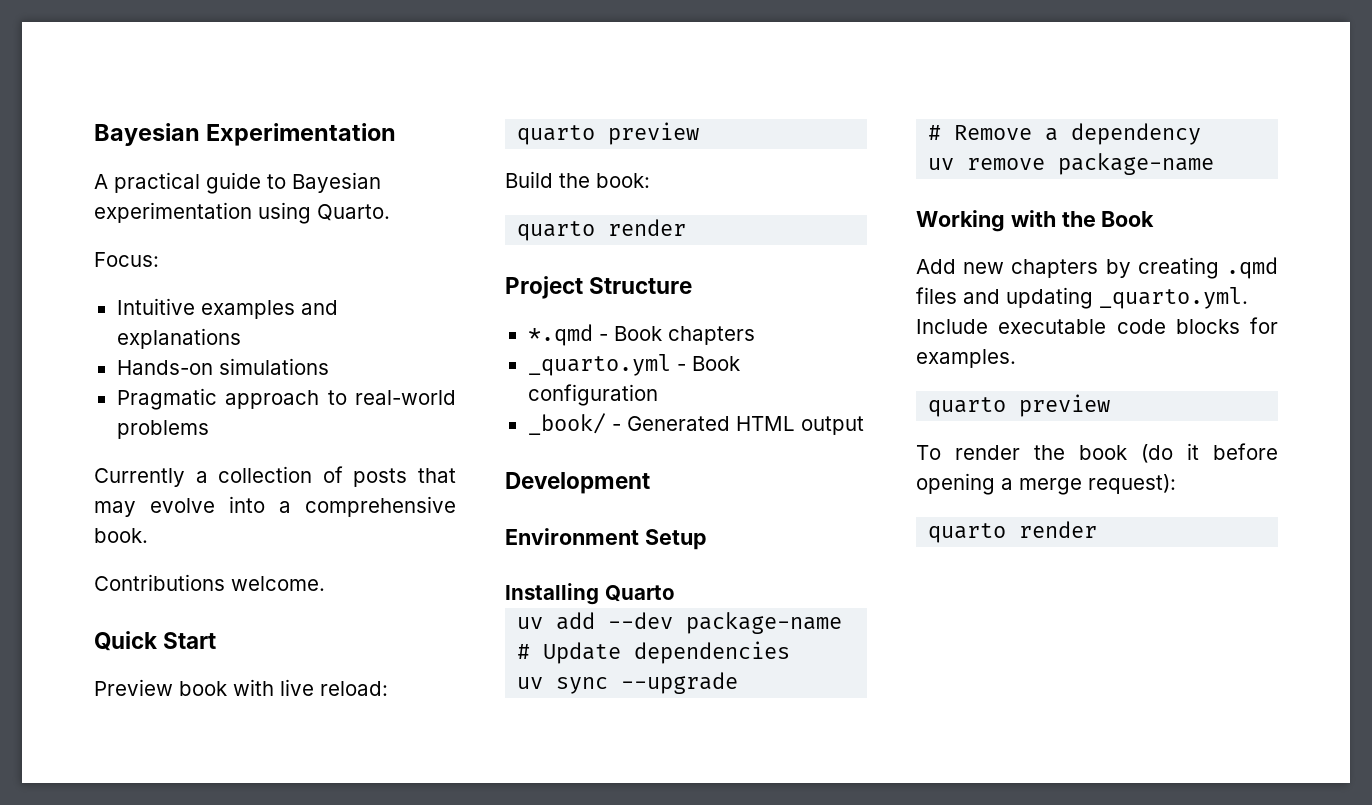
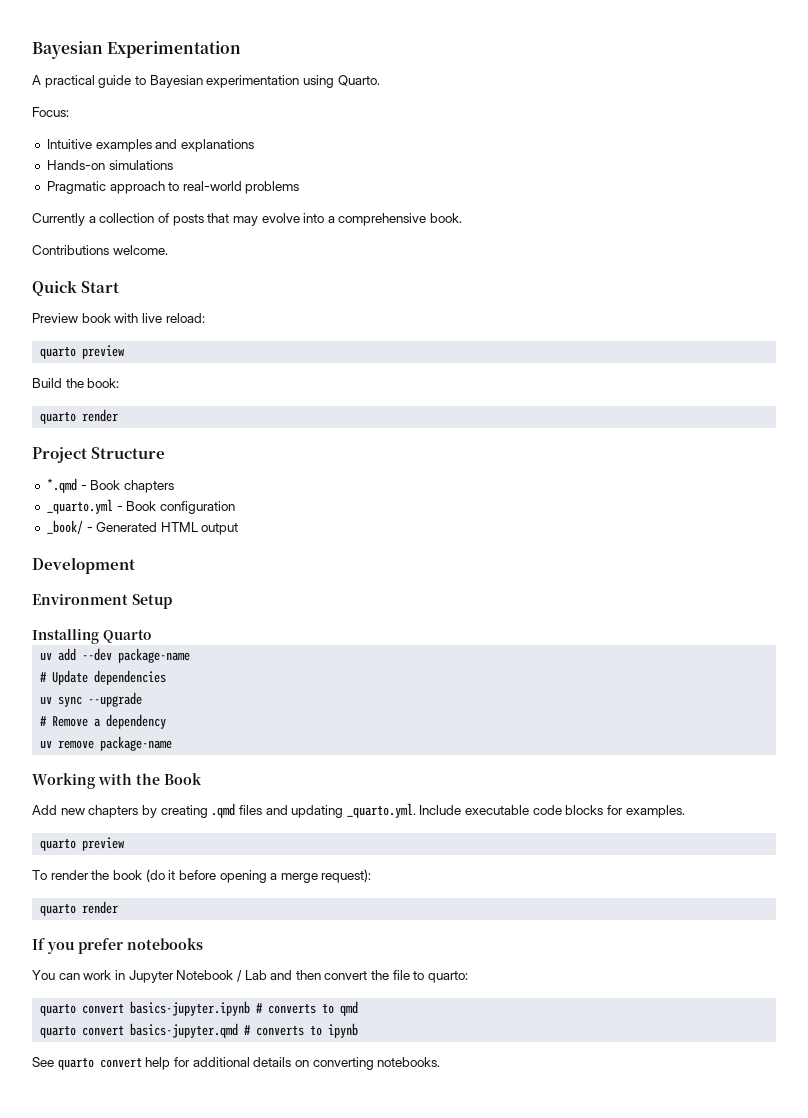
+ If you prefer notebooks
+ You can work in Jupyter Notebook / Lab and then convert the file to quarto:
+ quarto convert basics-jupyter.ipynb # converts to qmd
+ quarto convert basics-jupyter.qmd # converts to ipynb
+ See quarto convert help for additional details on converting notebooks.

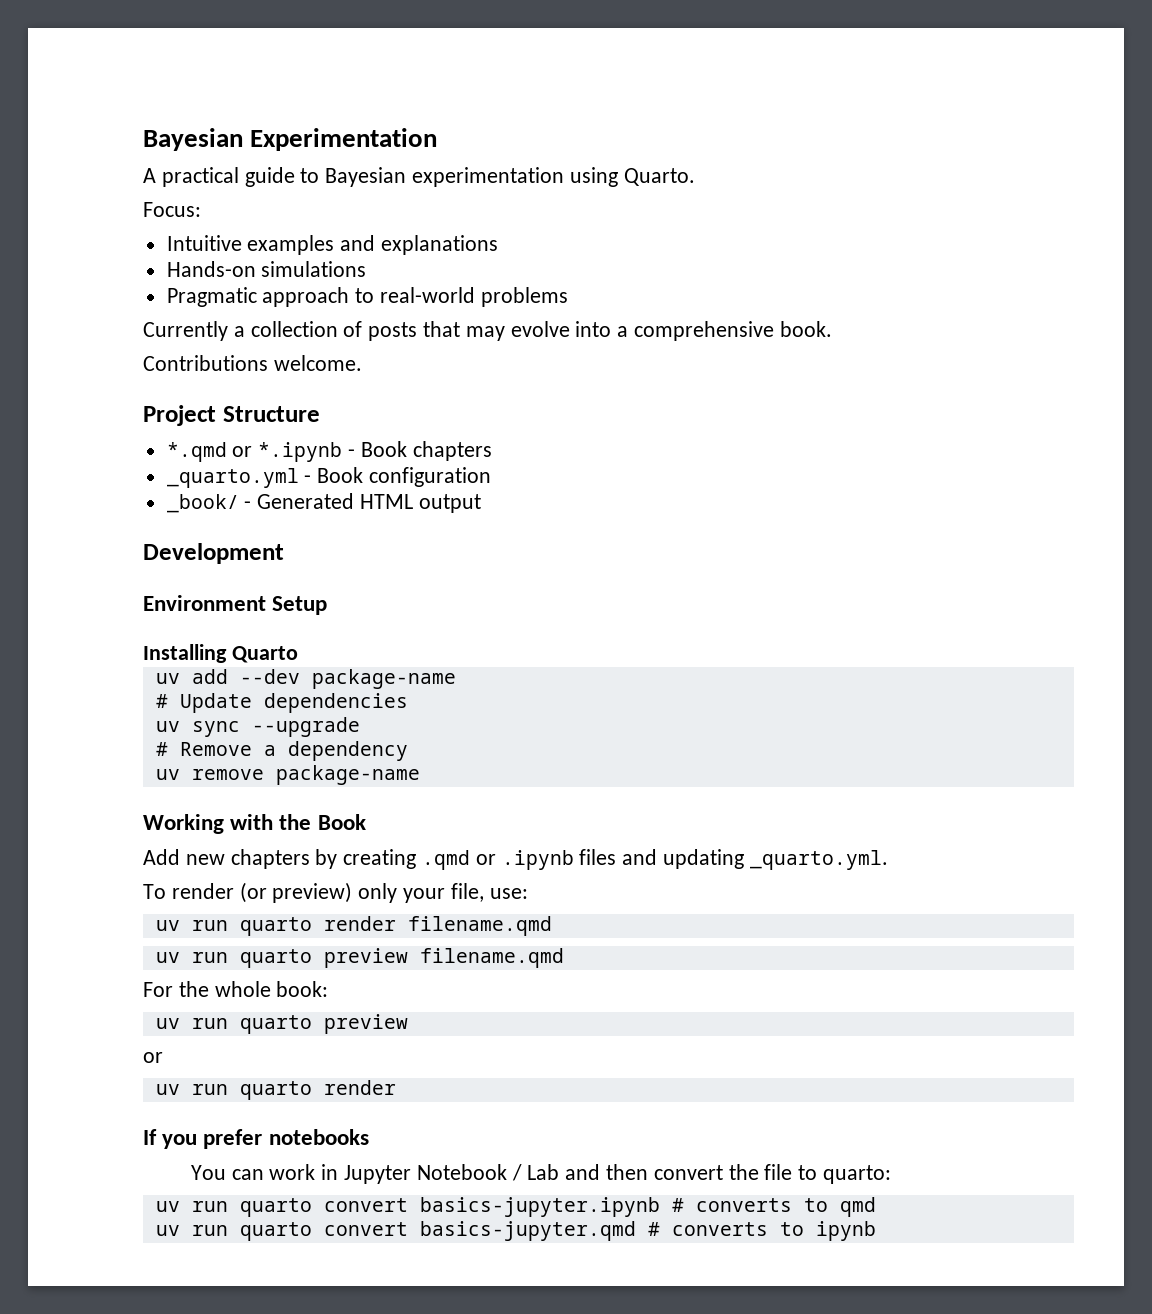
- Quick Start
- Preview book with live reload:
- quarto preview
- Build the book:
- quarto render
- *.qmd - Book chapters
+ *.qmd or *.ipynb - Book chapters
- Add new chapters by creating .qmd files and updating _quarto.yml. Include executable code blocks for examples.
- quarto preview
- To render the book (do it before opening a merge request):
- quarto render
+ Add new chapters by creating .qmd or .ipynb files and updating _quarto.yml.
+ To render (or preview) only your file, use:
+ uv run quarto render filename.qmd
+ uv run quarto preview filename.qmd
+ For the whole book:
+ uv run quarto preview
+ or
+ uv run quarto render
- quarto convert basics-jupyter.ipynb # converts to qmd
+ uv run quarto convert basics-jupyter.ipynb # converts to qmd
- quarto convert basics-jupyter.qmd # converts to ipynb
+ uv run quarto convert basics-jupyter.qmd # converts to ipynb
- See quarto convert help for additional details on converting notebooks.

